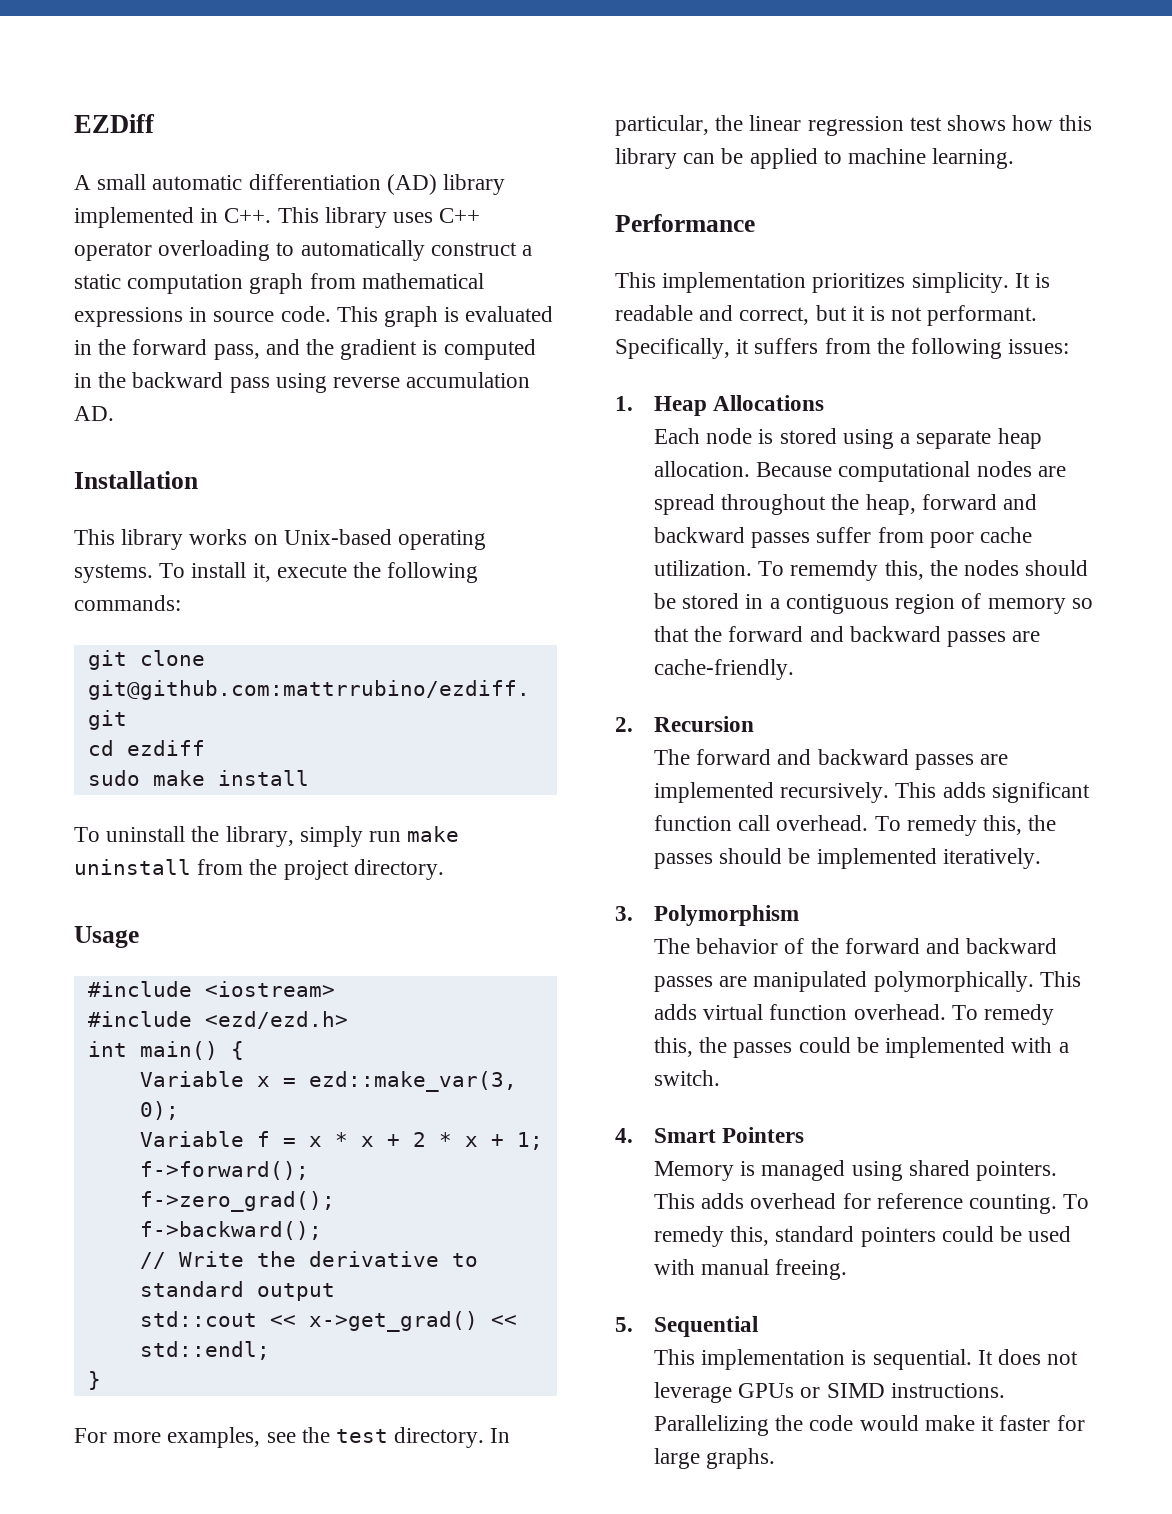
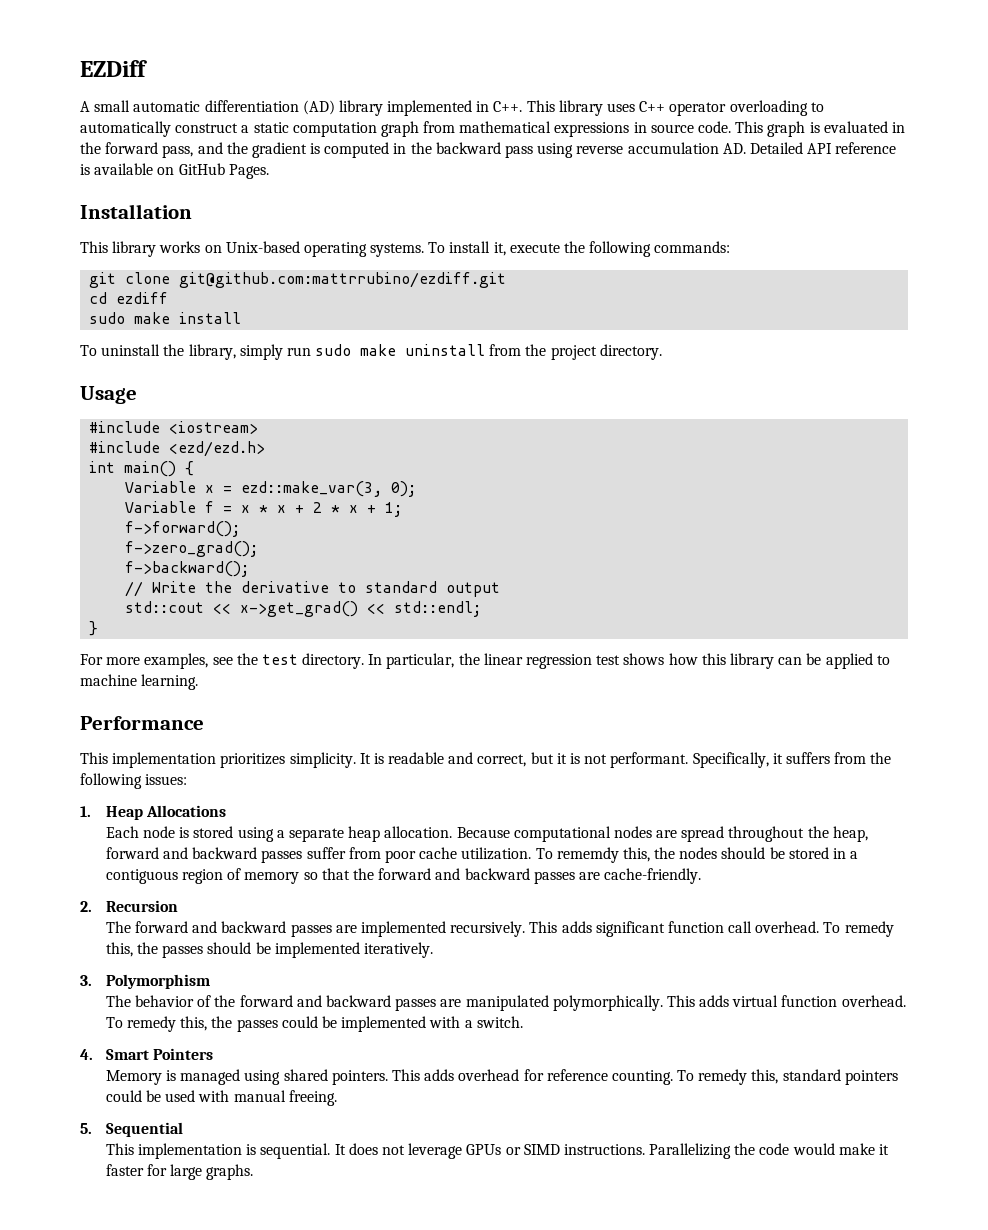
- This graph is evaluated in the forward pass, and the gradient is computed in the backward pass using reverse accumulation AD.
+ This graph is evaluated in the forward pass, and the gradient is computed in the backward pass using reverse accumulation AD. Detailed API reference is available on GitHub Pages.
- To uninstall the library, simply run make uninstall from the project directory.
+ To uninstall the library, simply run sudo make uninstall from the project directory.

